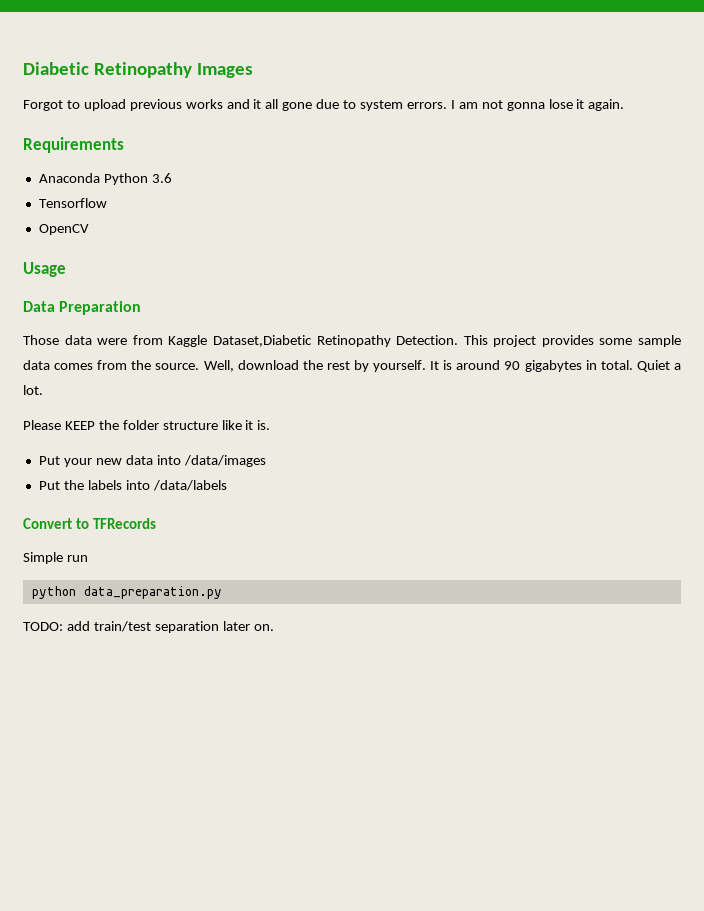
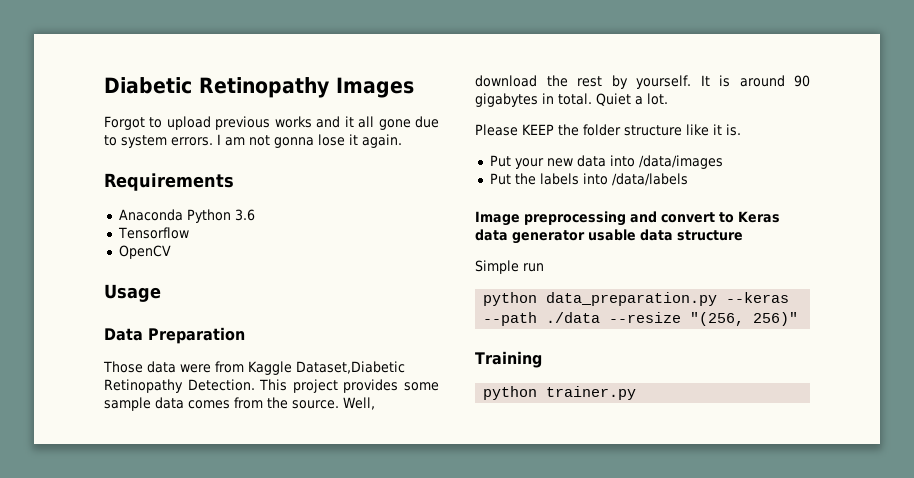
- Convert to TFRecords
+ Image preprocessing and convert to Keras data generator usable data structure
  Simple run
- python data_preparation.py
- TODO: add train/test separation later on.
+ python data_preparation.py --keras --path ./data --resize "(256, 256)"
+ Training
+ python trainer.py

